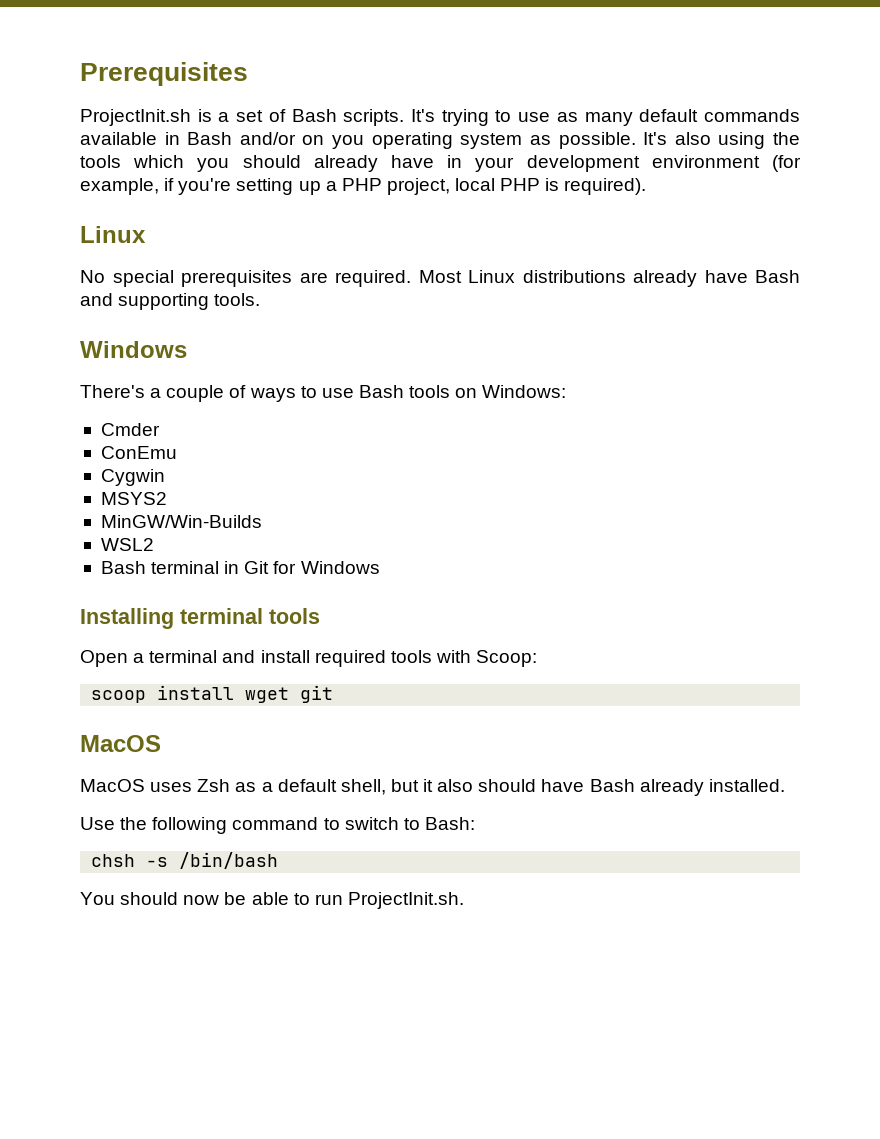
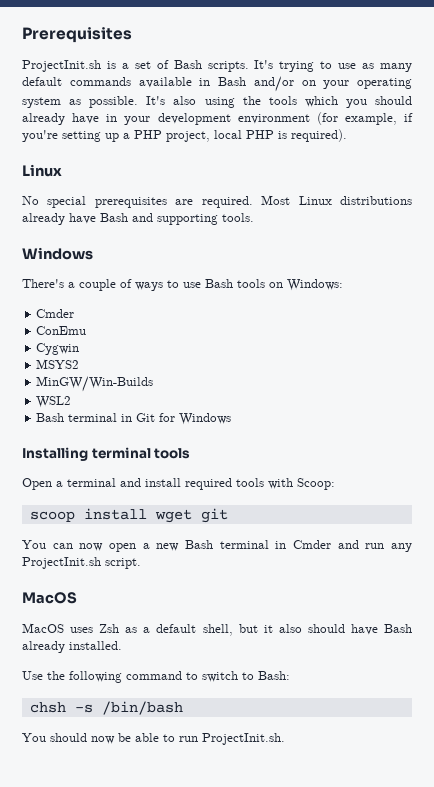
- It's trying to use as many default commands available in Bash and/or on you operating system as possible.
+ It's trying to use as many default commands available in Bash and/or on your operating system as possible.
+ You can now open a new Bash terminal in Cmder and run any ProjectInit.sh script.

